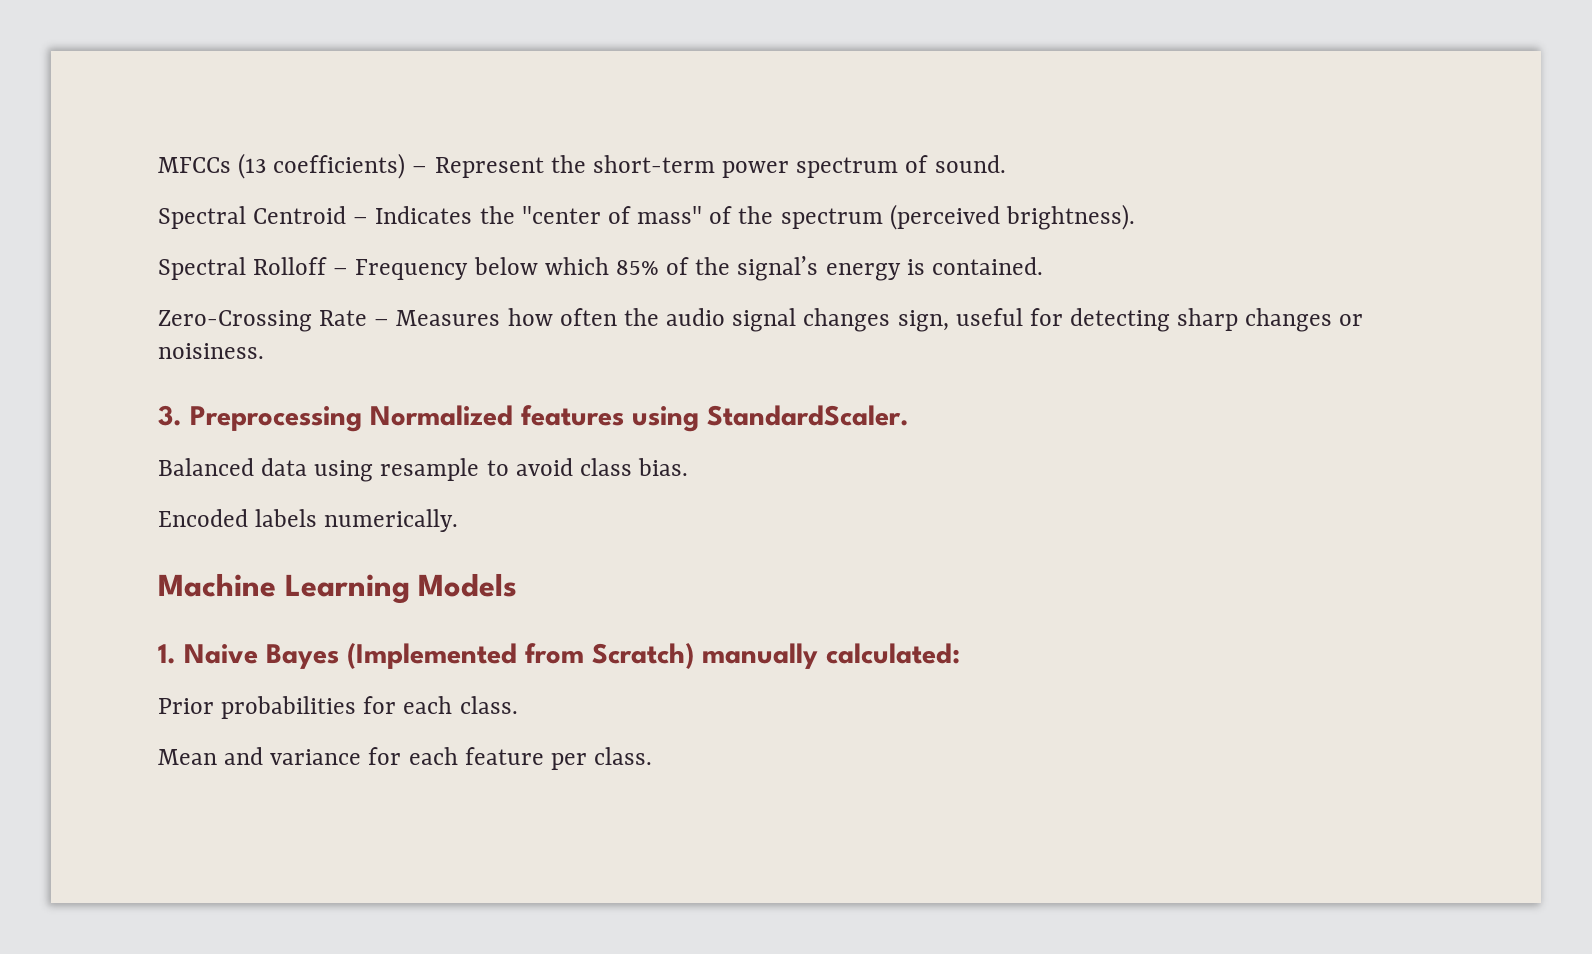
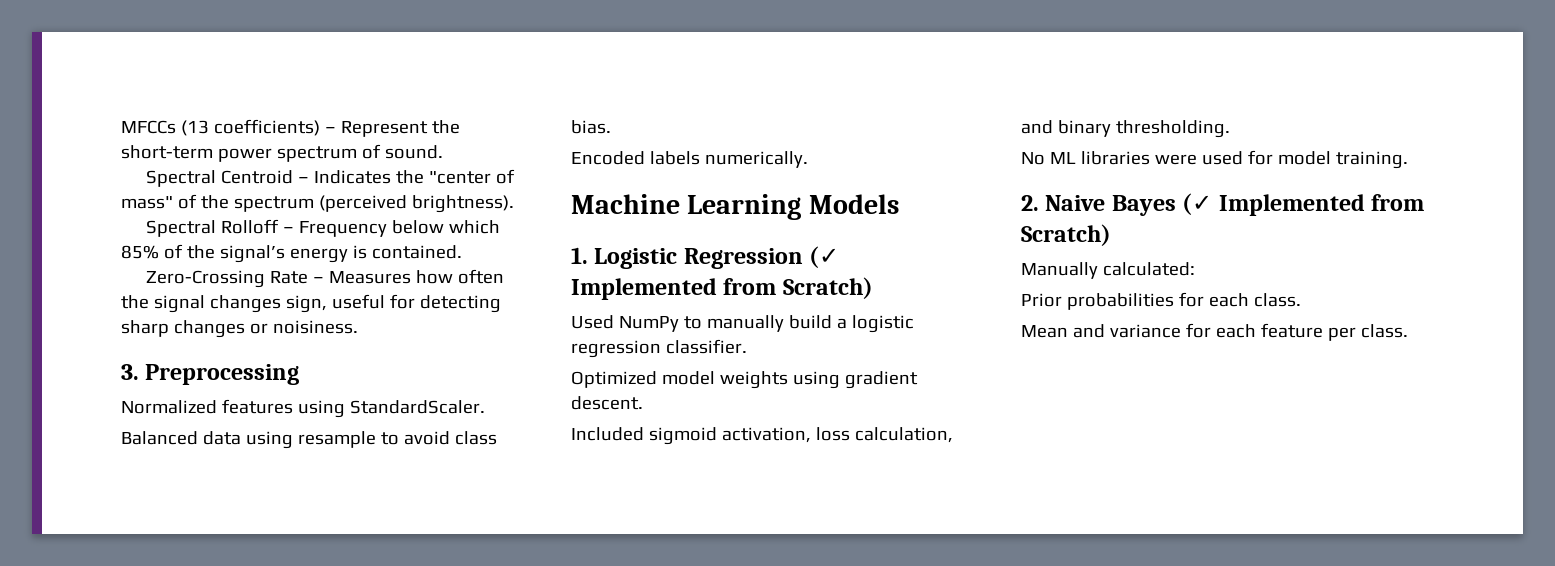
- Zero-Crossing Rate – Measures how often the audio signal changes sign, useful for detecting sharp changes or noisiness.
+ Zero-Crossing Rate – Measures how often the signal changes sign, useful for detecting sharp changes or noisiness.
- 3. Preprocessing Normalized features using StandardScaler.
+ 3. Preprocessing
+ Normalized features using StandardScaler.
- 1. Naive Bayes (Implemented from Scratch) manually calculated:
+ 1. Logistic Regression (✓ Implemented from Scratch)
+ Used NumPy to manually build a logistic regression classifier.
+ Optimized model weights using gradient descent.
+ Included sigmoid activation, loss calculation, and binary thresholding.
+ No ML libraries were used for model training.
+ 2. Naive Bayes (✓ Implemented from Scratch)
+ Manually calculated:

